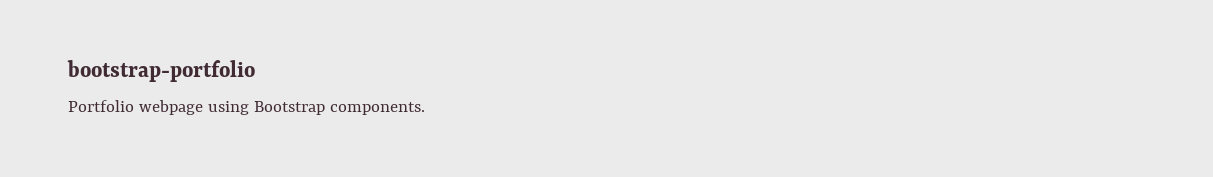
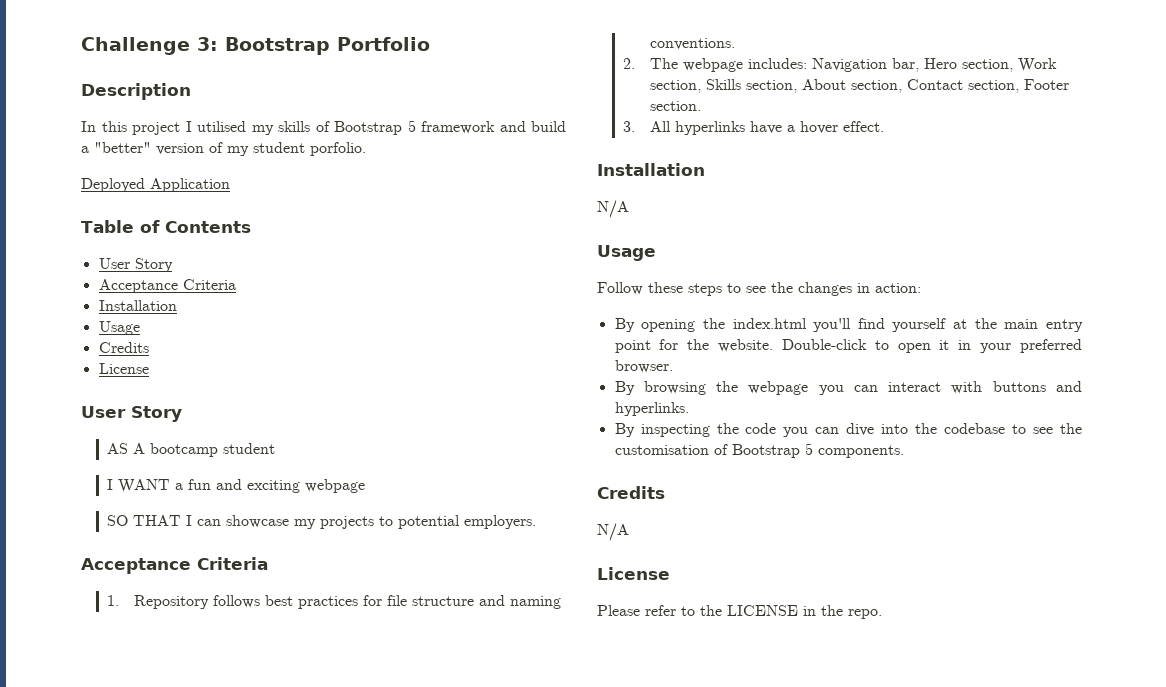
- bootstrap-portfolio
- Portfolio webpage using Bootstrap components.
+ Challenge 3: Bootstrap Portfolio
+ Description
+ In this project I utilised my skills of Bootstrap 5 framework and build a "better" version of my student porfolio.
+ Deployed Application
+ Table of Contents
+ User Story
+ Acceptance Criteria
+ Installation
+ Usage
+ Credits
+ License
+ User Story
+ AS A bootcamp student
+ I WANT a fun and exciting webpage
+ SO THAT I can showcase my projects to potential employers.
+ Acceptance Criteria
+ 1. Repository follows best practices for file structure and naming conventions.
+ 2. The webpage includes: Navigation bar, Hero section, Work section, Skills section, About section, Contact section, Footer section.
+ 3. All hyperlinks have a hover effect.
+ Installation
+ N/A
+ Usage
+ Follow these steps to see the changes in action:
+ By opening the index.html you'll find yourself at the main entry point for the website. Double-click to open it in your preferred browser.
+ By browsing the webpage you can interact with buttons and hyperlinks.
+ By inspecting the code you can dive into the codebase to see the customisation of Bootstrap 5 components.
+ Credits
+ N/A
+ License
+ Please refer to the LICENSE in the repo.

